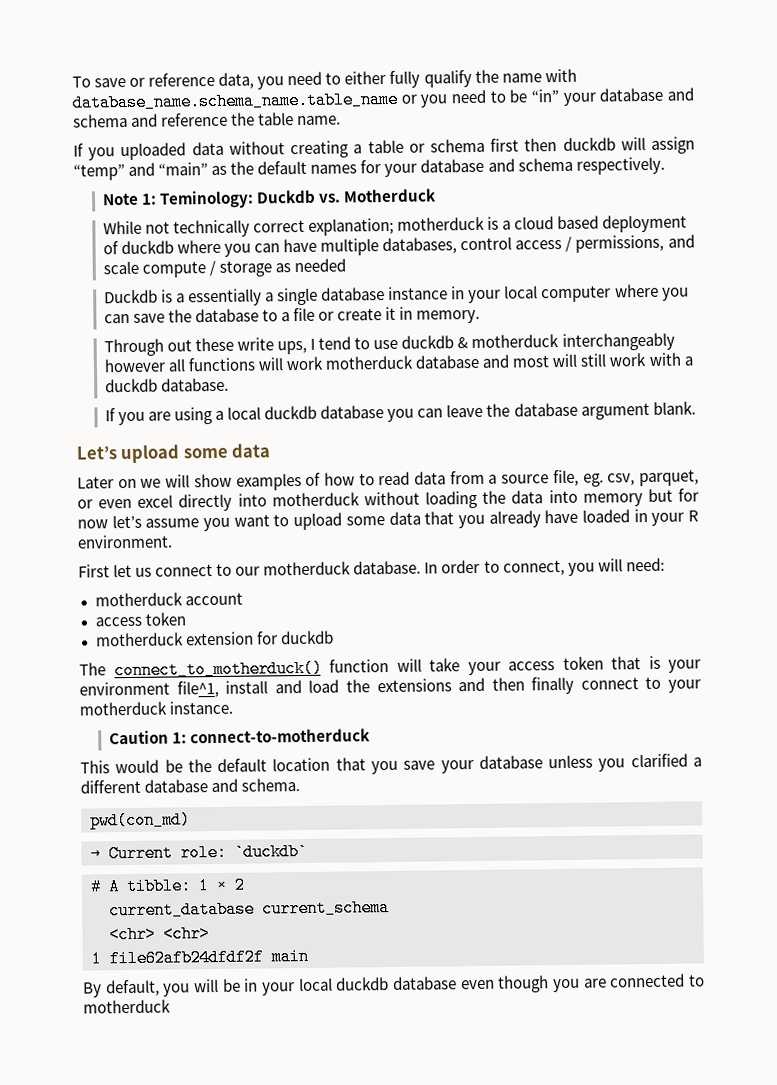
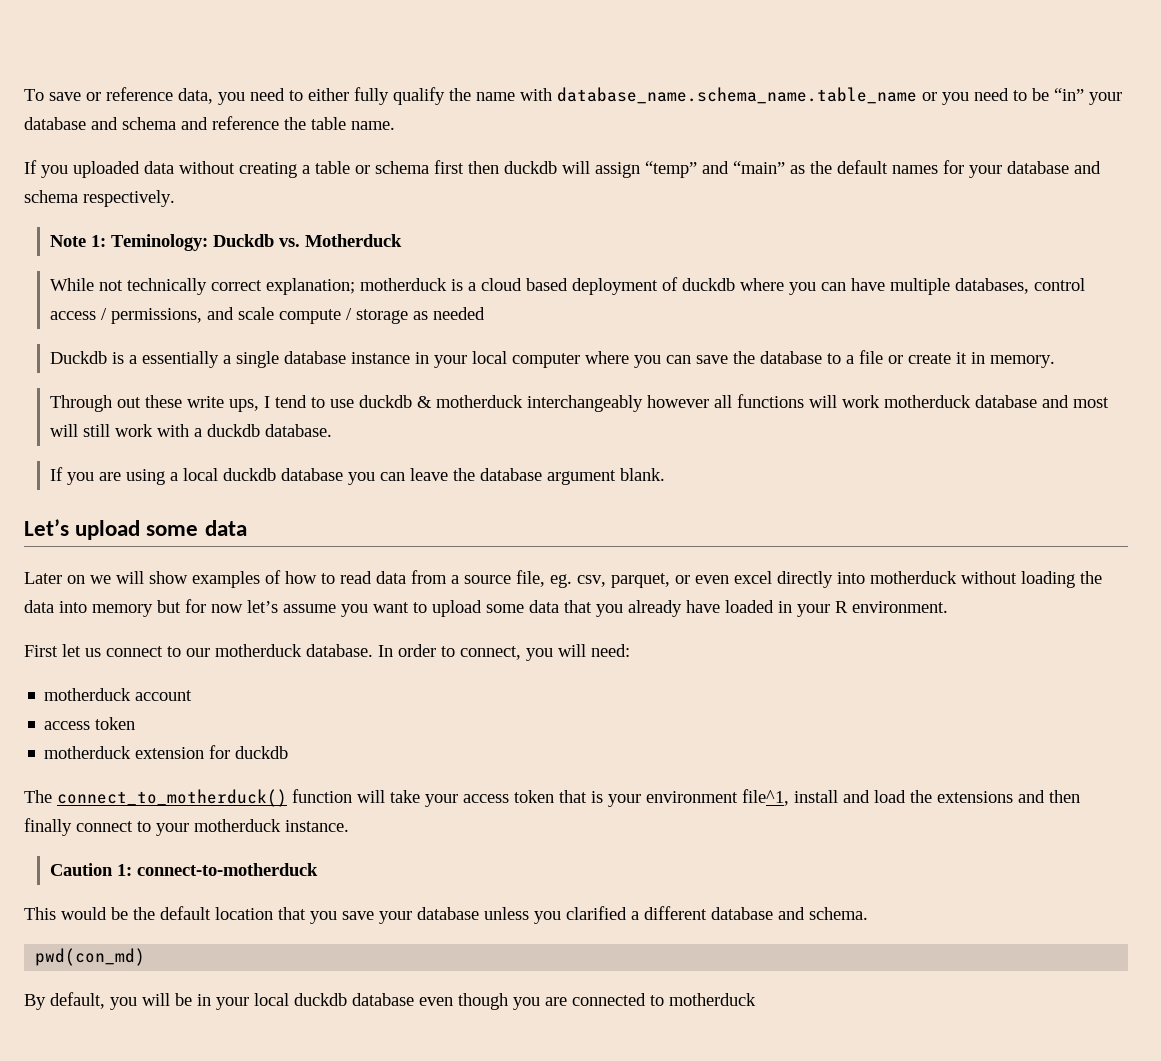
- → Current role: `duckdb`
- # A tibble: 1 × 2
- current_database current_schema
- <chr> <chr>
- 1 file62afb24dfdf2f main

